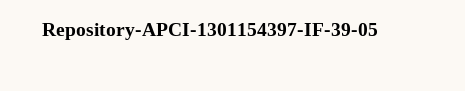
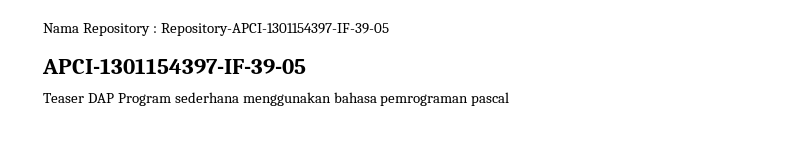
- Repository-APCI-1301154397-IF-39-05
+ Nama Repository : Repository-APCI-1301154397-IF-39-05
+ APCI-1301154397-IF-39-05
+ Teaser DAP Program sederhana menggunakan bahasa pemrograman pascal

